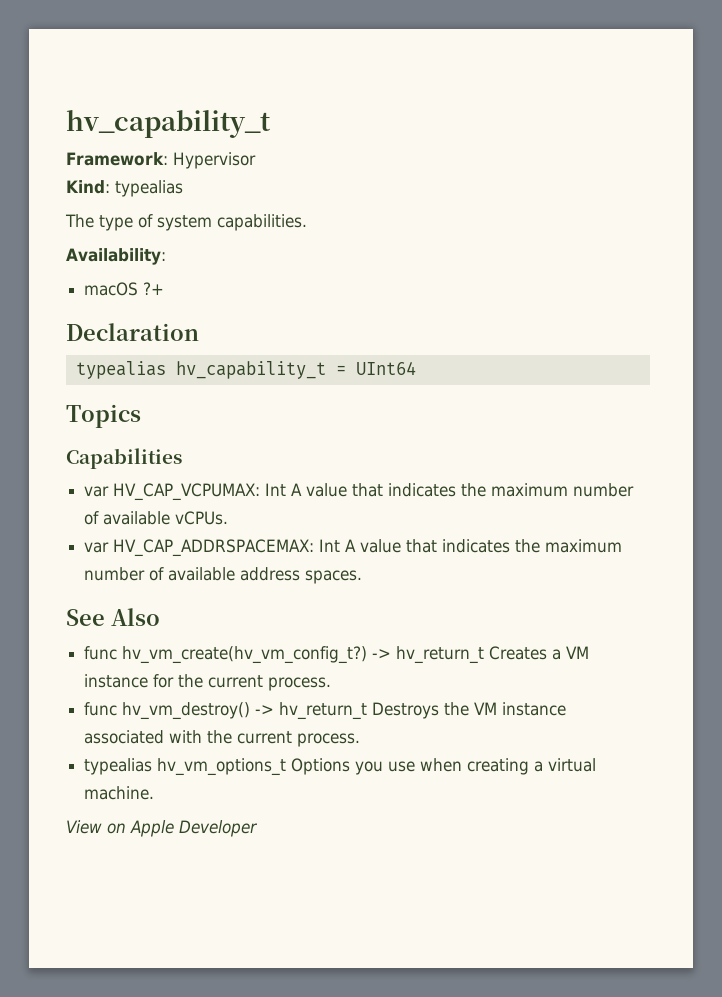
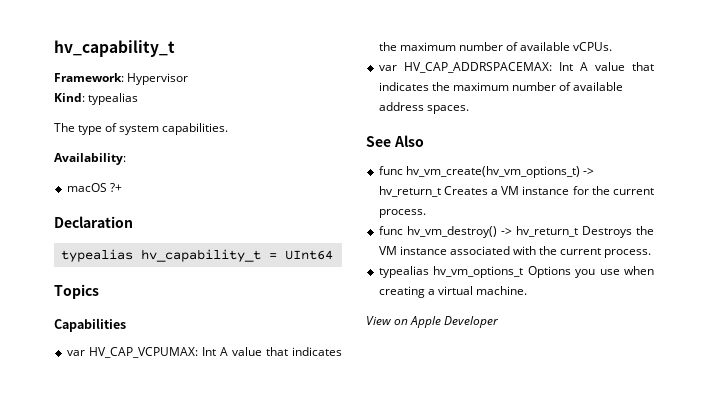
- func hv_vm_create(hv_vm_config_t?) -> hv_return_t Creates a VM instance for the current process.
+ func hv_vm_create(hv_vm_options_t) -> hv_return_t Creates a VM instance for the current process.

